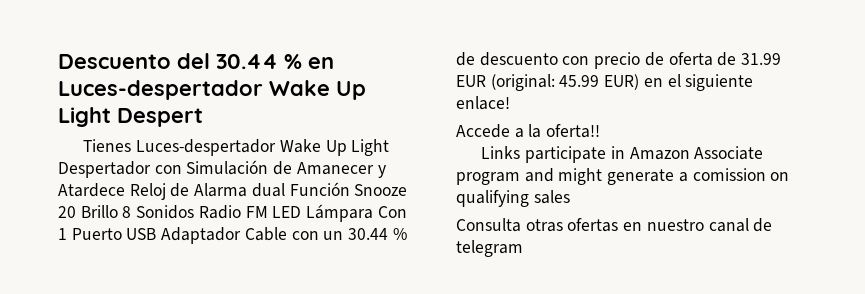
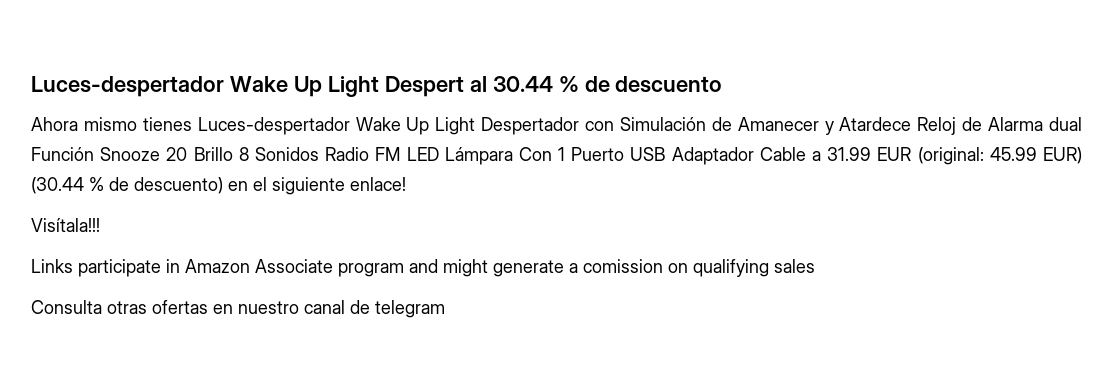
- Descuento del 30.44 % en Luces-despertador Wake Up Light Despert
- Tienes Luces-despertador Wake Up Light Despertador con Simulación de Amanecer y Atardece Reloj de Alarma dual Función Snooze 20 Brillo 8 Sonidos Radio FM LED Lámpara Con 1 Puerto USB Adaptador Cable con un 30.44 % de descuento con precio de oferta de 31.99 EUR (original: 45.99 EUR) en el siguiente enlace!
+ Luces-despertador Wake Up Light Despert al 30.44 % de descuento
+ Ahora mismo tienes Luces-despertador Wake Up Light Despertador con Simulación de Amanecer y Atardece Reloj de Alarma dual Función Snooze 20 Brillo 8 Sonidos Radio FM LED Lámpara Con 1 Puerto USB Adaptador Cable a 31.99 EUR (original: 45.99 EUR) (30.44 % de descuento) en el siguiente enlace!
- Accede a la oferta!!
+ Visítala!!!

